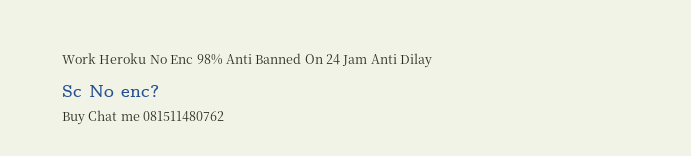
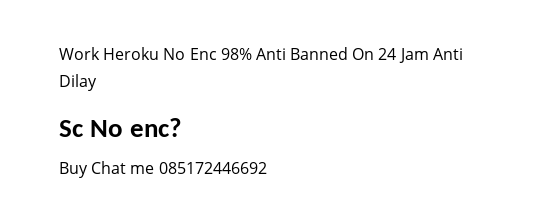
- Buy Chat me 081511480762
+ Buy Chat me 085172446692

